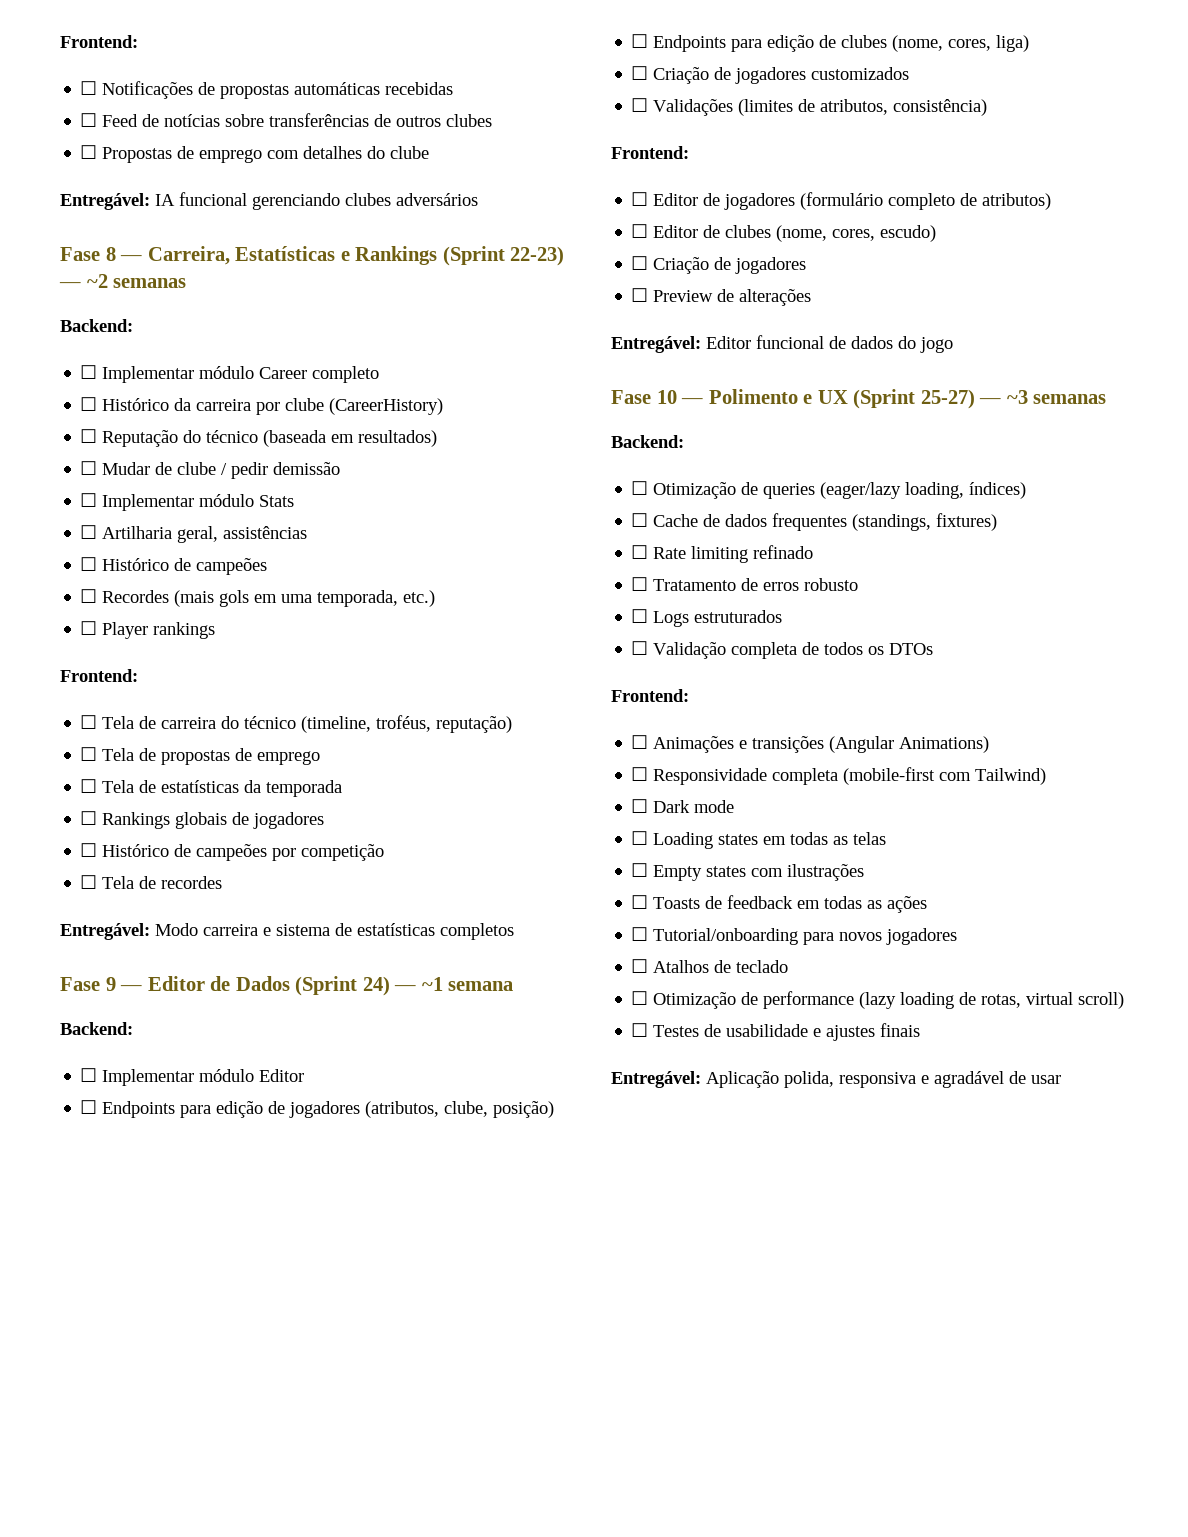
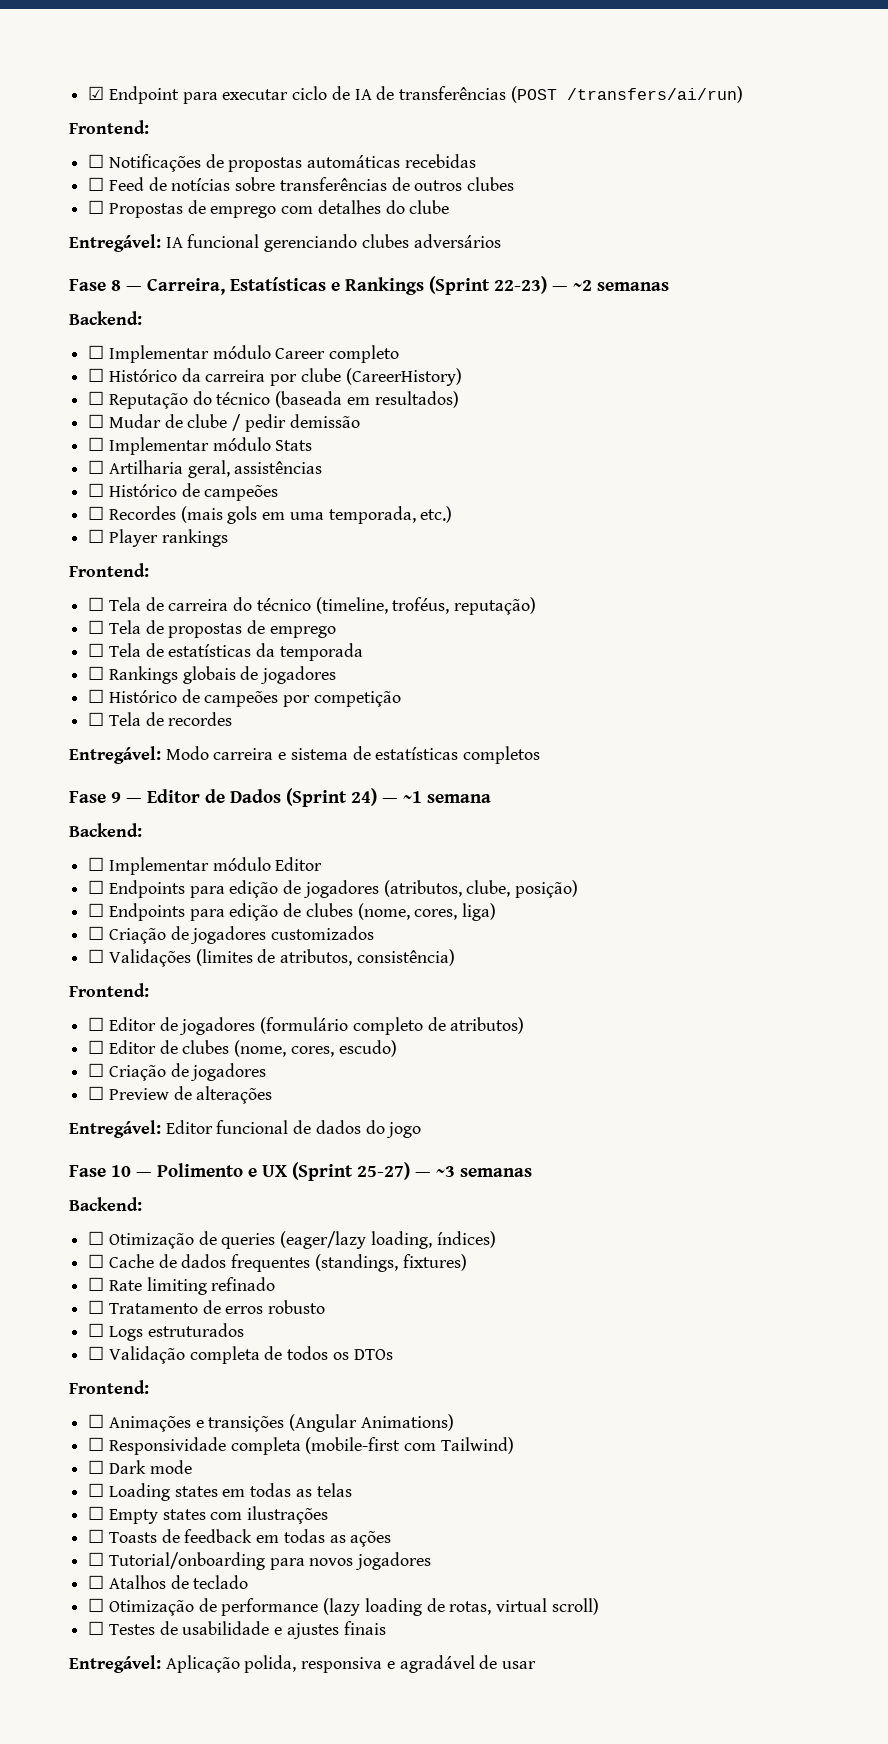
+ ☑ Endpoint para executar ciclo de IA de transferências (POST /transfers/ai/run)

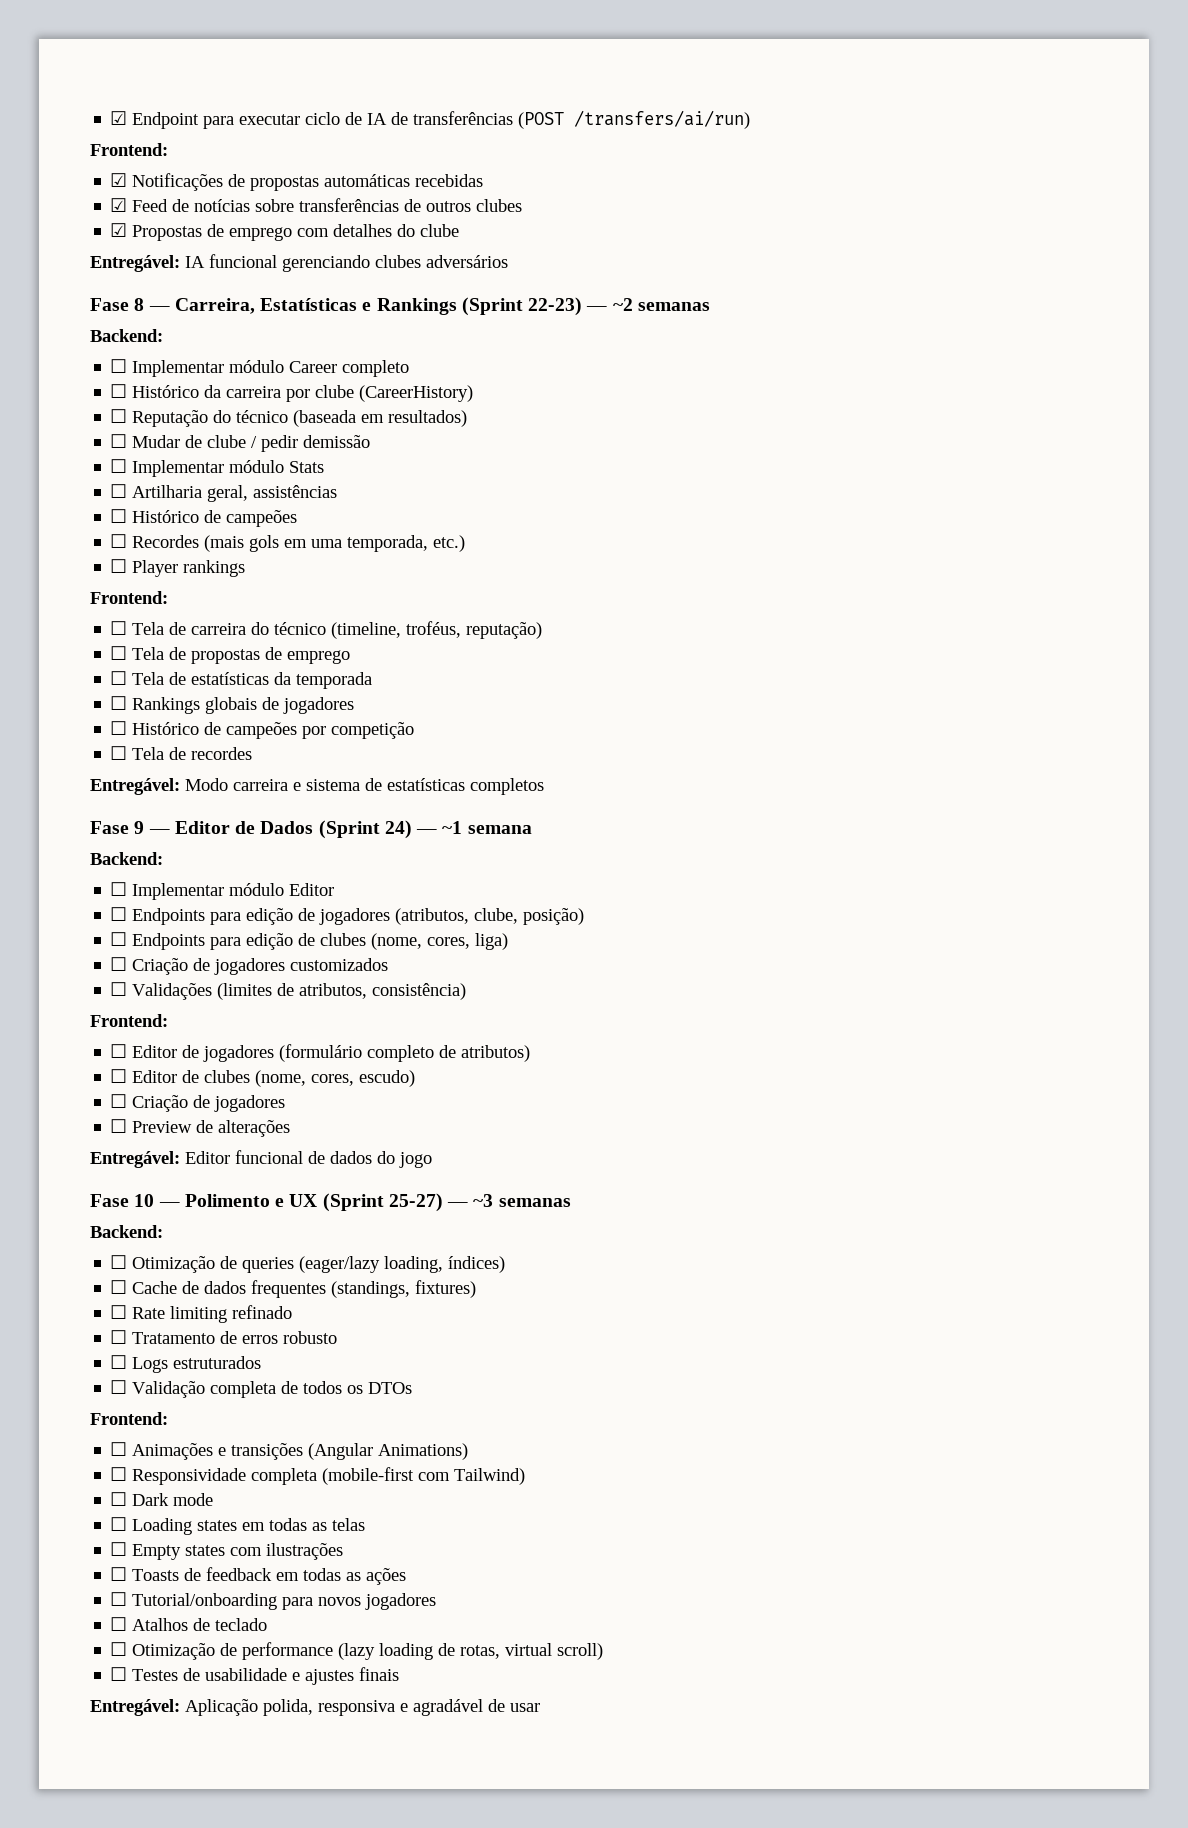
- ☐ Notificações de propostas automáticas recebidas
+ ☑ Notificações de propostas automáticas recebidas
- ☐ Feed de notícias sobre transferências de outros clubes
+ ☑ Feed de notícias sobre transferências de outros clubes
- ☐ Propostas de emprego com detalhes do clube
+ ☑ Propostas de emprego com detalhes do clube

